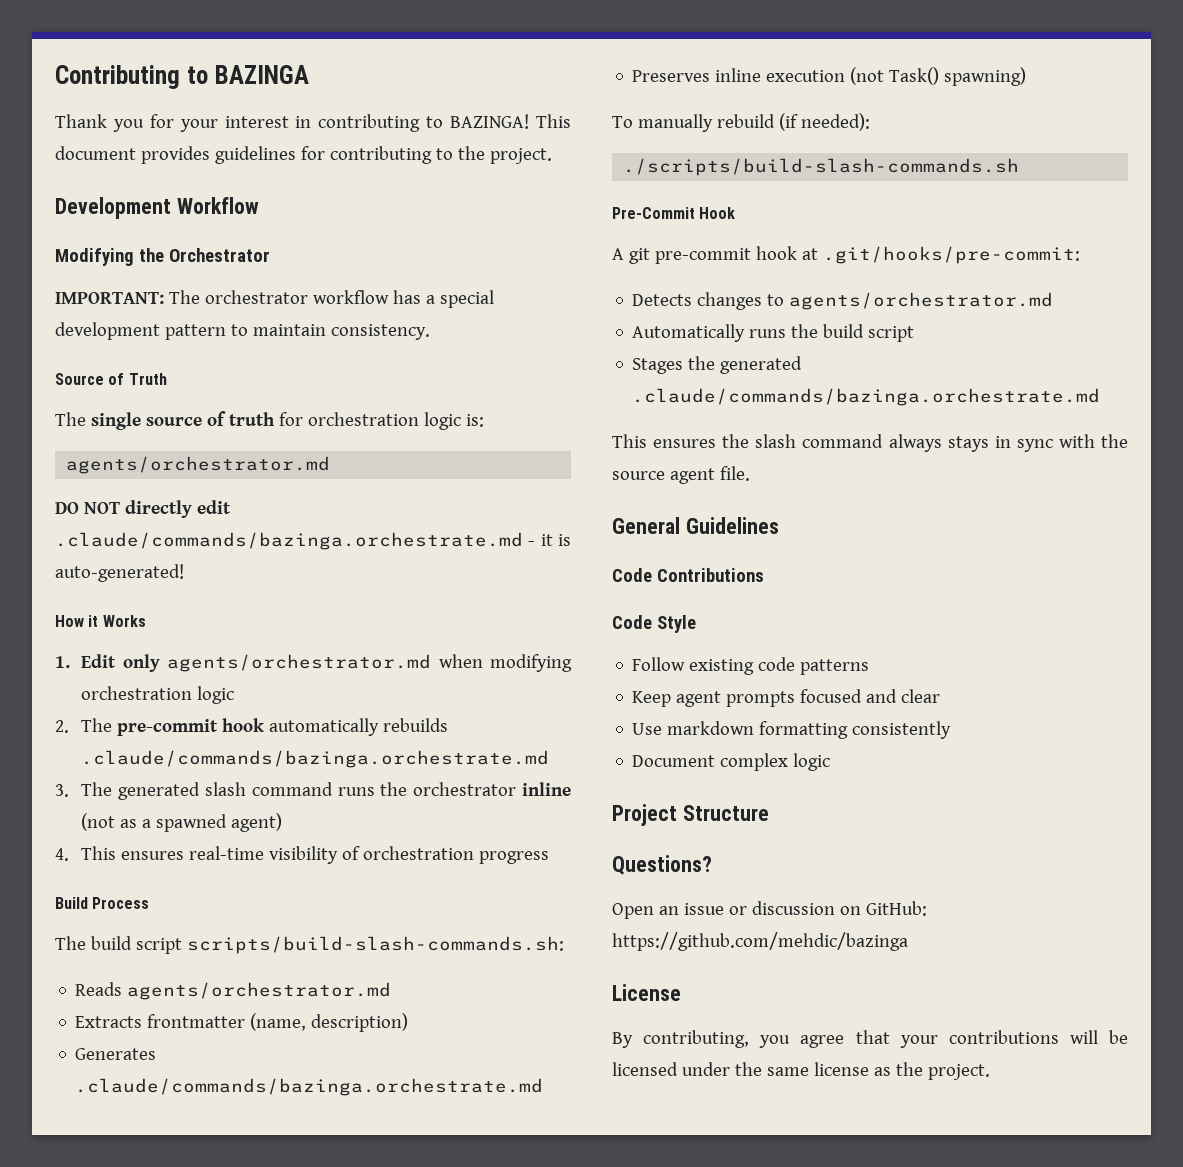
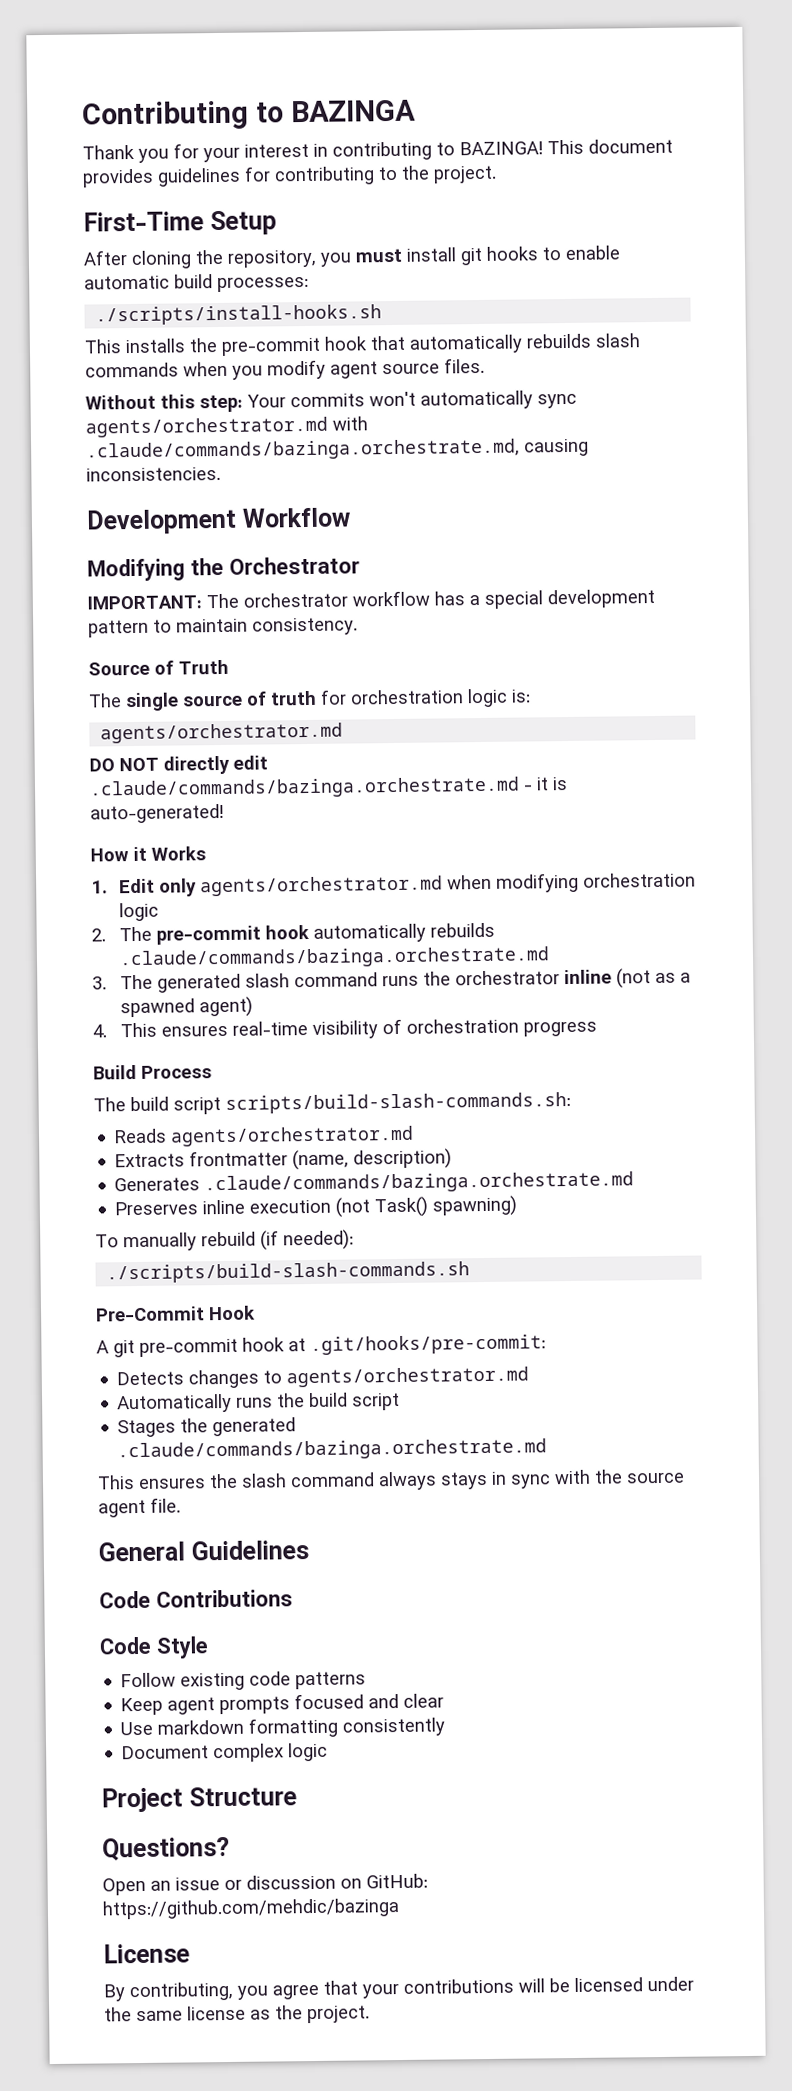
+ First-Time Setup
+ After cloning the repository, you must install git hooks to enable automatic build processes:
+ ./scripts/install-hooks.sh
+ This installs the pre-commit hook that automatically rebuilds slash commands when you modify agent source files.
+ Without this step: Your commits won't automatically sync agents/orchestrator.md with .claude/commands/bazinga.orchestrate.md, causing inconsistencies.

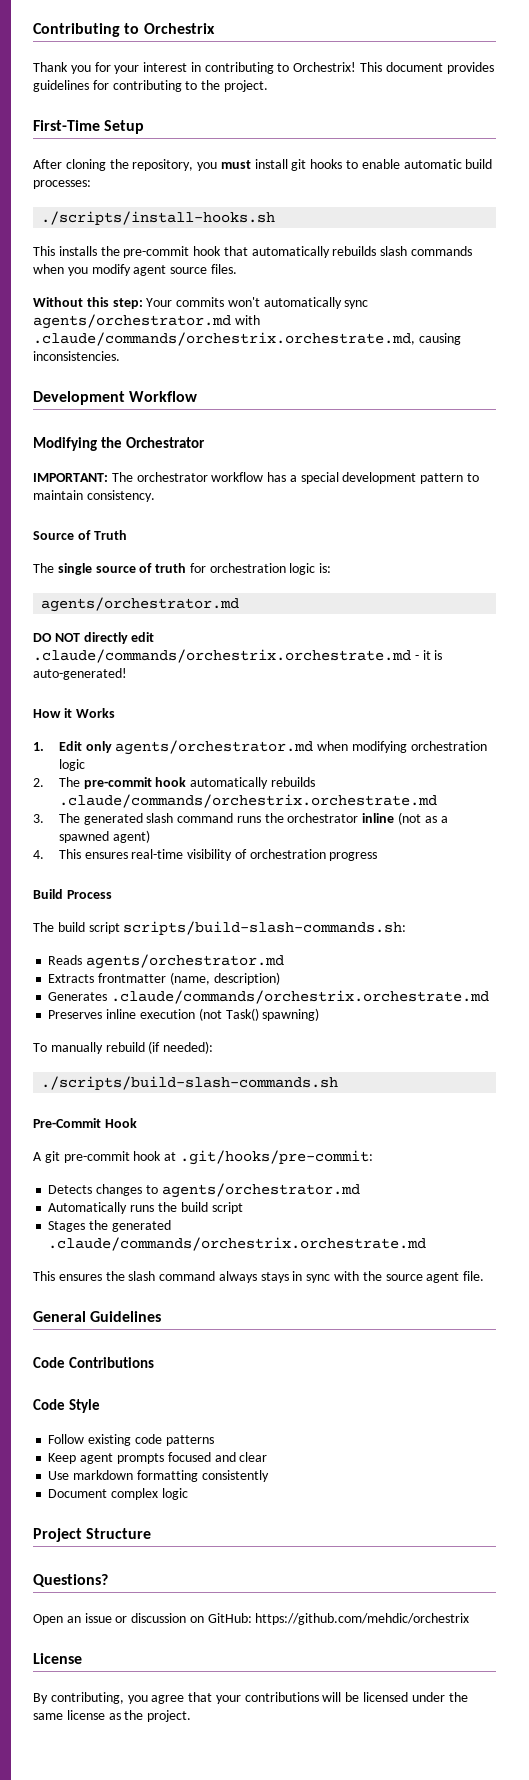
- Contributing to BAZINGA
+ Contributing to Orchestrix
- Thank you for your interest in contributing to BAZINGA!
+ Thank you for your interest in contributing to Orchestrix!
- Without this step: Your commits won't automatically sync agents/orchestrator.md with .claude/commands/bazinga.orchestrate.md, causing inconsistencies.
+ Without this step: Your commits won't automatically sync agents/orchestrator.md with .claude/commands/orchestrix.orchestrate.md, causing inconsistencies.
- DO NOT directly edit .claude/commands/bazinga.orchestrate.md - it is auto-generated!
+ DO NOT directly edit .claude/commands/orchestrix.orchestrate.md - it is auto-generated!
- 2. The pre-commit hook automatically rebuilds .claude/commands/bazinga.orchestrate.md
+ 2. The pre-commit hook automatically rebuilds .claude/commands/orchestrix.orchestrate.md
- Generates .claude/commands/bazinga.orchestrate.md
+ Generates .claude/commands/orchestrix.orchestrate.md
- Stages the generated .claude/commands/bazinga.orchestrate.md
+ Stages the generated .claude/commands/orchestrix.orchestrate.md
- Open an issue or discussion on GitHub: https://github.com/mehdic/bazinga
+ Open an issue or discussion on GitHub: https://github.com/mehdic/orchestrix

